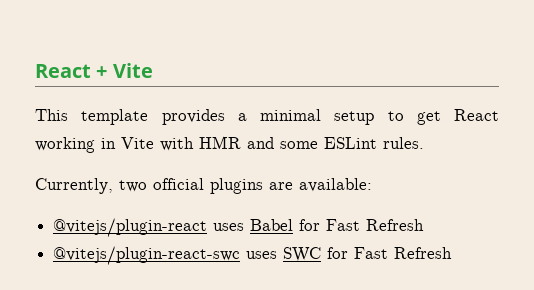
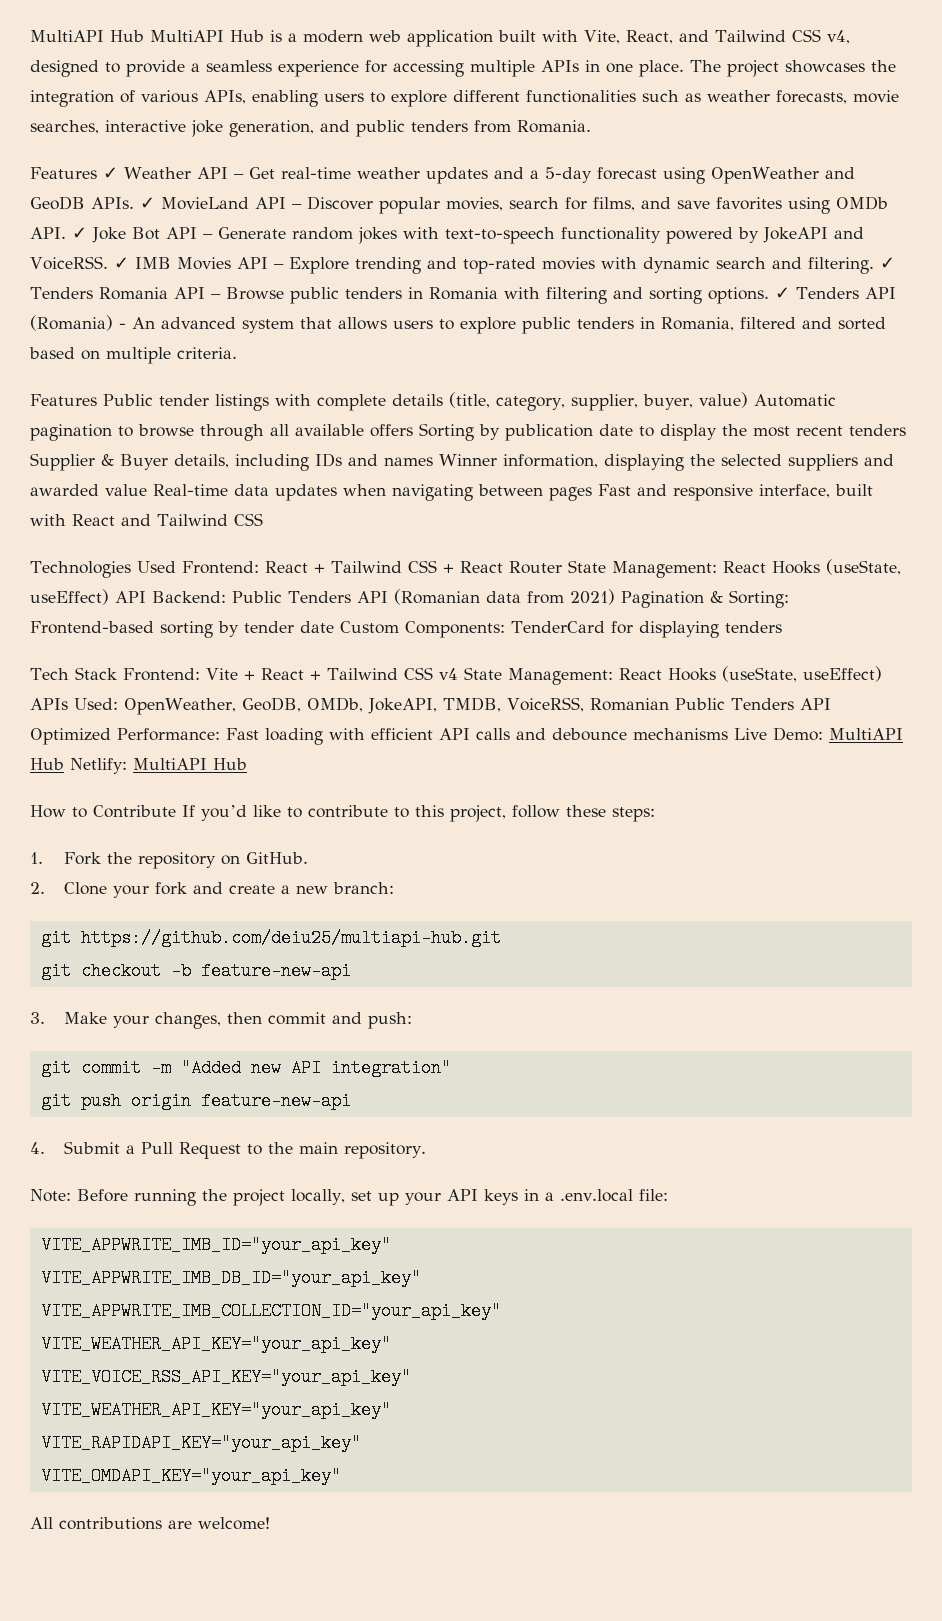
- React + Vite
- This template provides a minimal setup to get React working in Vite with HMR and some ESLint rules.
- Currently, two official plugins are available:
- @vitejs/plugin-react uses Babel for Fast Refresh
- @vitejs/plugin-react-swc uses SWC for Fast Refresh
+ MultiAPI Hub MultiAPI Hub is a modern web application built with Vite, React, and Tailwind CSS v4, designed to provide a seamless experience for accessing multiple APIs in one place. The project showcases the integration of various APIs, enabling users to explore different functionalities such as weather forecasts, movie searches, interactive joke generation, and public tenders from Romania.
+ Features ✓ Weather API – Get real-time weather updates and a 5-day forecast using OpenWeather and GeoDB APIs. ✓ MovieLand API – Discover popular movies, search for films, and save favorites using OMDb API. ✓ Joke Bot API – Generate random jokes with text-to-speech functionality powered by JokeAPI and VoiceRSS. ✓ IMB Movies API – Explore trending and top-rated movies with dynamic search and filtering. ✓ Tenders Romania API – Browse public tenders in Romania with filtering and sorting options. ✓ Tenders API (Romania) - An advanced system that allows users to explore public tenders in Romania, filtered and sorted based on multiple criteria.
+ Features Public tender listings with complete details (title, category, supplier, buyer, value) Automatic pagination to browse through all available offers Sorting by publication date to display the most recent tenders Supplier & Buyer details, including IDs and names Winner information, displaying the selected suppliers and awarded value Real-time data updates when navigating between pages Fast and responsive interface, built with React and Tailwind CSS
+ Technologies Used Frontend: React + Tailwind CSS + React Router State Management: React Hooks (useState, useEffect) API Backend: Public Tenders API (Romanian data from 2021) Pagination & Sorting: Frontend-based sorting by tender date Custom Components: TenderCard for displaying tenders
+ Tech Stack Frontend: Vite + React + Tailwind CSS v4 State Management: React Hooks (useState, useEffect) APIs Used: OpenWeather, GeoDB, OMDb, JokeAPI, TMDB, VoiceRSS, Romanian Public Tenders API Optimized Performance: Fast loading with efficient API calls and debounce mechanisms Live Demo: MultiAPI Hub Netlify: MultiAPI Hub
+ How to Contribute If you’d like to contribute to this project, follow these steps:
+ 1. Fork the repository on GitHub.
+ 2. Clone your fork and create a new branch:
+ git https://github.com/deiu25/multiapi-hub.git
+ git checkout -b feature-new-api
+ 3. Make your changes, then commit and push:
+ git commit -m "Added new API integration"
+ git push origin feature-new-api
+ 4. Submit a Pull Request to the main repository.
+ Note: Before running the project locally, set up your API keys in a .env.local file:
+ VITE_APPWRITE_IMB_ID="your_api_key"
+ VITE_APPWRITE_IMB_DB_ID="your_api_key"
+ VITE_APPWRITE_IMB_COLLECTION_ID="your_api_key"
+ VITE_WEATHER_API_KEY="your_api_key"
+ VITE_VOICE_RSS_API_KEY="your_api_key"
+ VITE_WEATHER_API_KEY="your_api_key"
+ VITE_RAPIDAPI_KEY="your_api_key"
+ VITE_OMDAPI_KEY="your_api_key"
+ All contributions are welcome!

